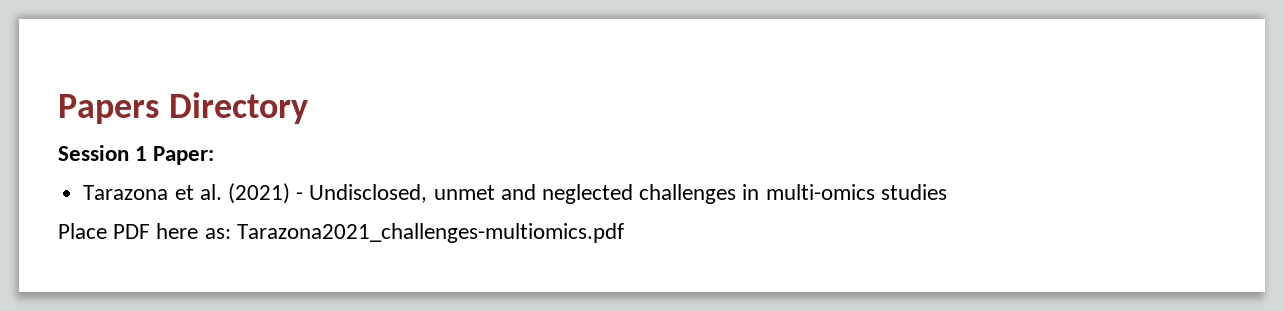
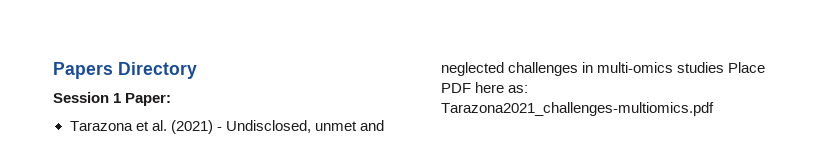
- Tarazona et al. (2021) - Undisclosed, unmet and neglected challenges in multi-omics studies
- Place PDF here as: Tarazona2021_challenges-multiomics.pdf
+ Tarazona et al. (2021) - Undisclosed, unmet and neglected challenges in multi-omics studies Place PDF here as: Tarazona2021_challenges-multiomics.pdf

